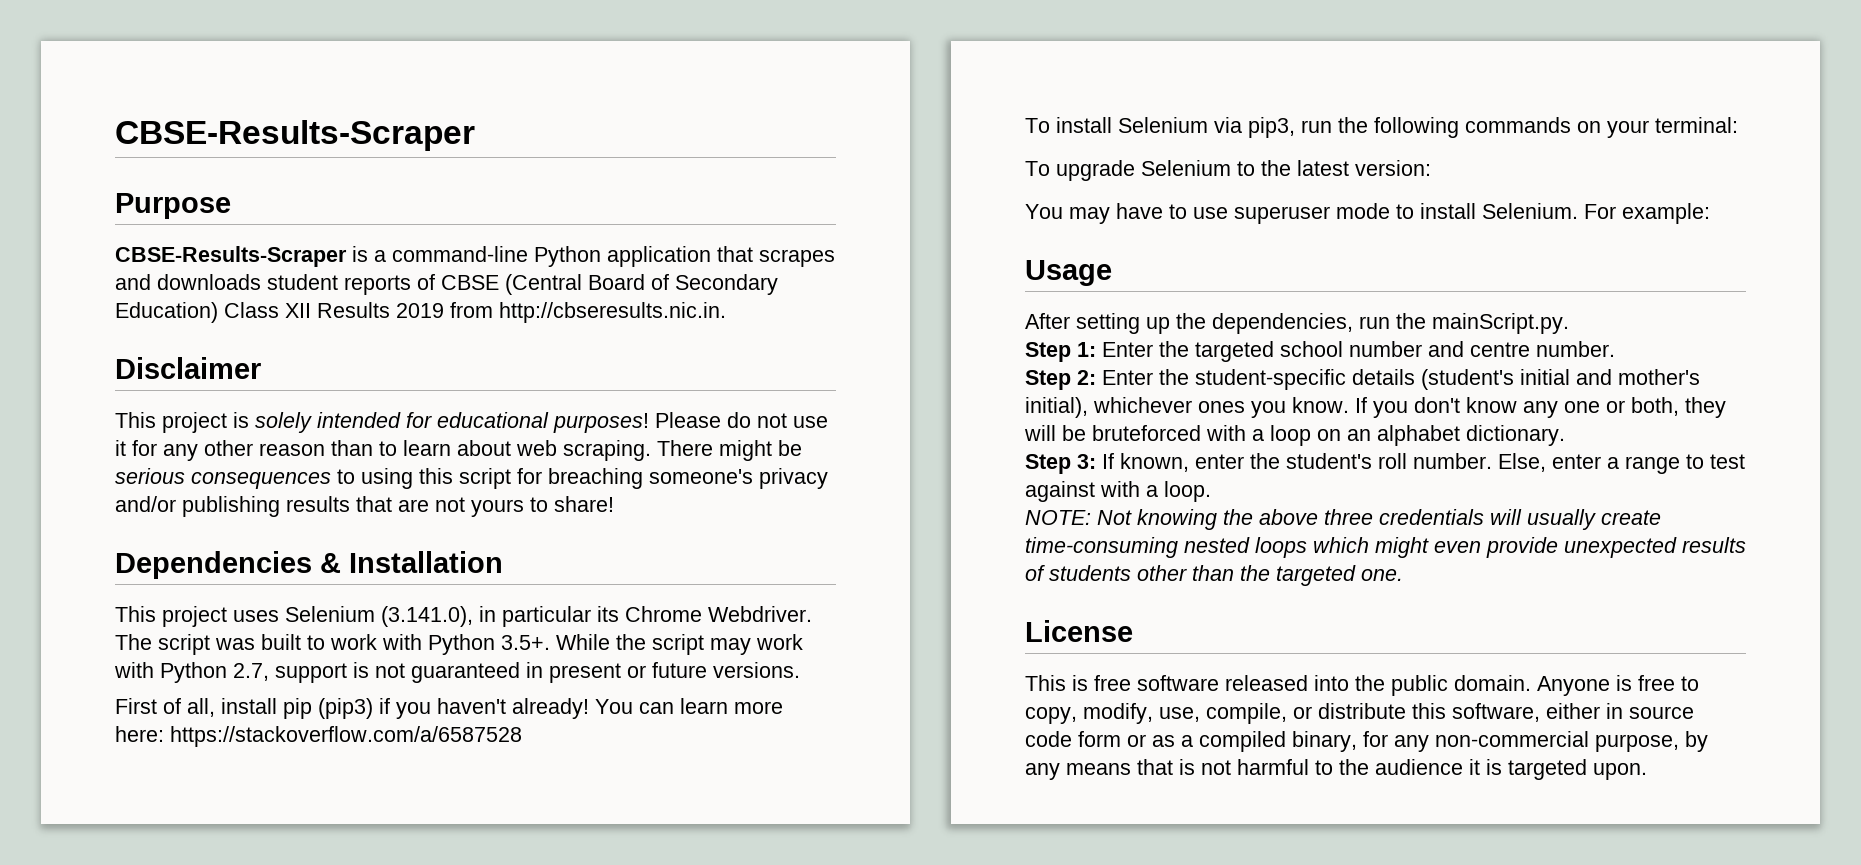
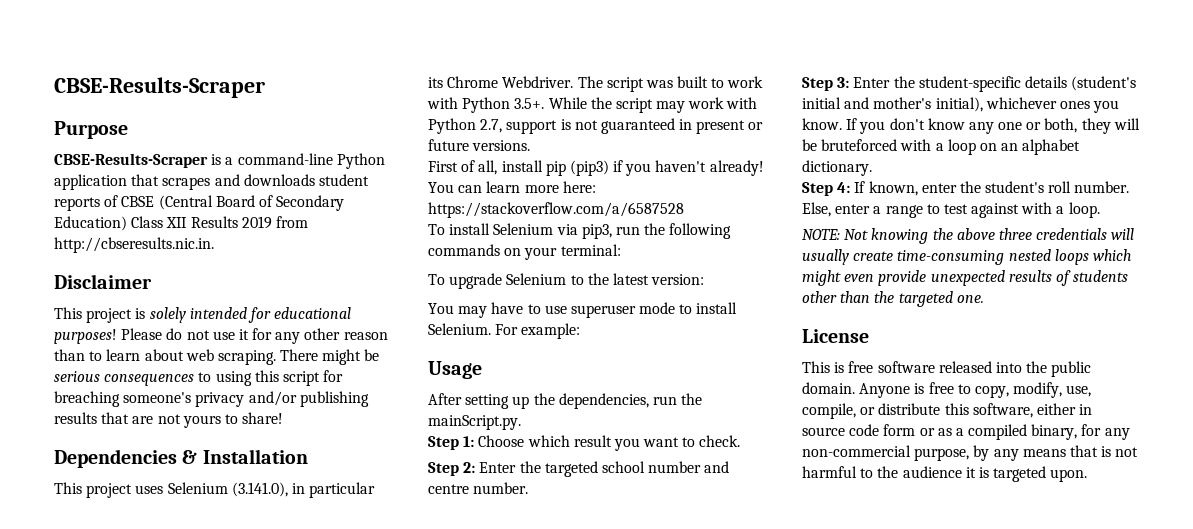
- Step 1: Enter the targeted school number and centre number.
+ Step 1: Choose which result you want to check.
+ Step 2: Enter the targeted school number and centre number.
- Step 2: Enter the student-specific details (student's initial and mother's initial), whichever ones you know.
+ Step 3: Enter the student-specific details (student's initial and mother's initial), whichever ones you know.
- Step 3: If known, enter the student's roll number.
+ Step 4: If known, enter the student's roll number.

